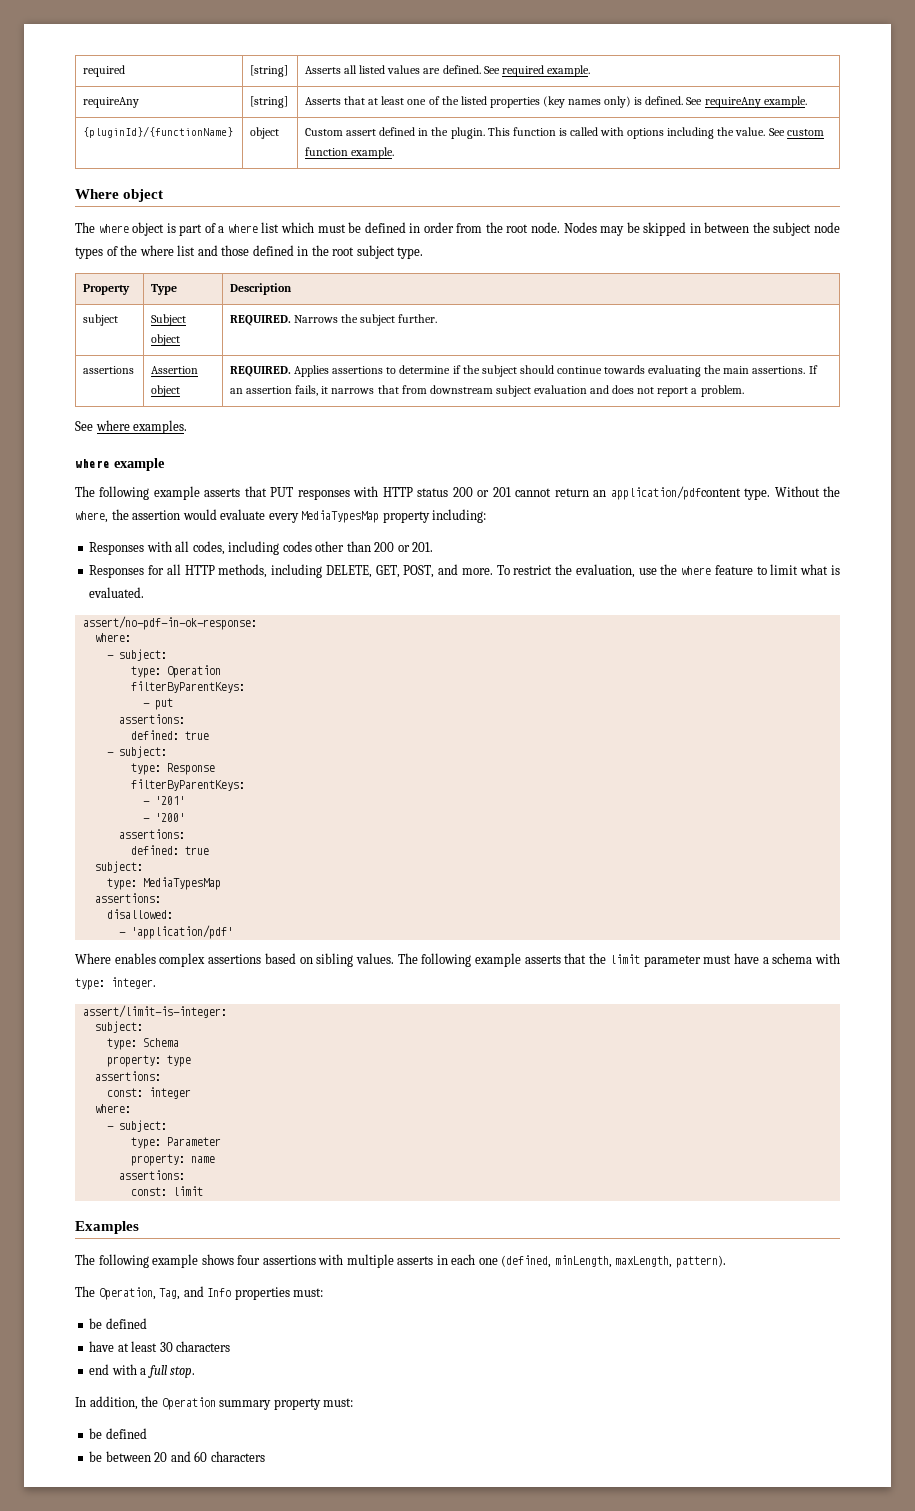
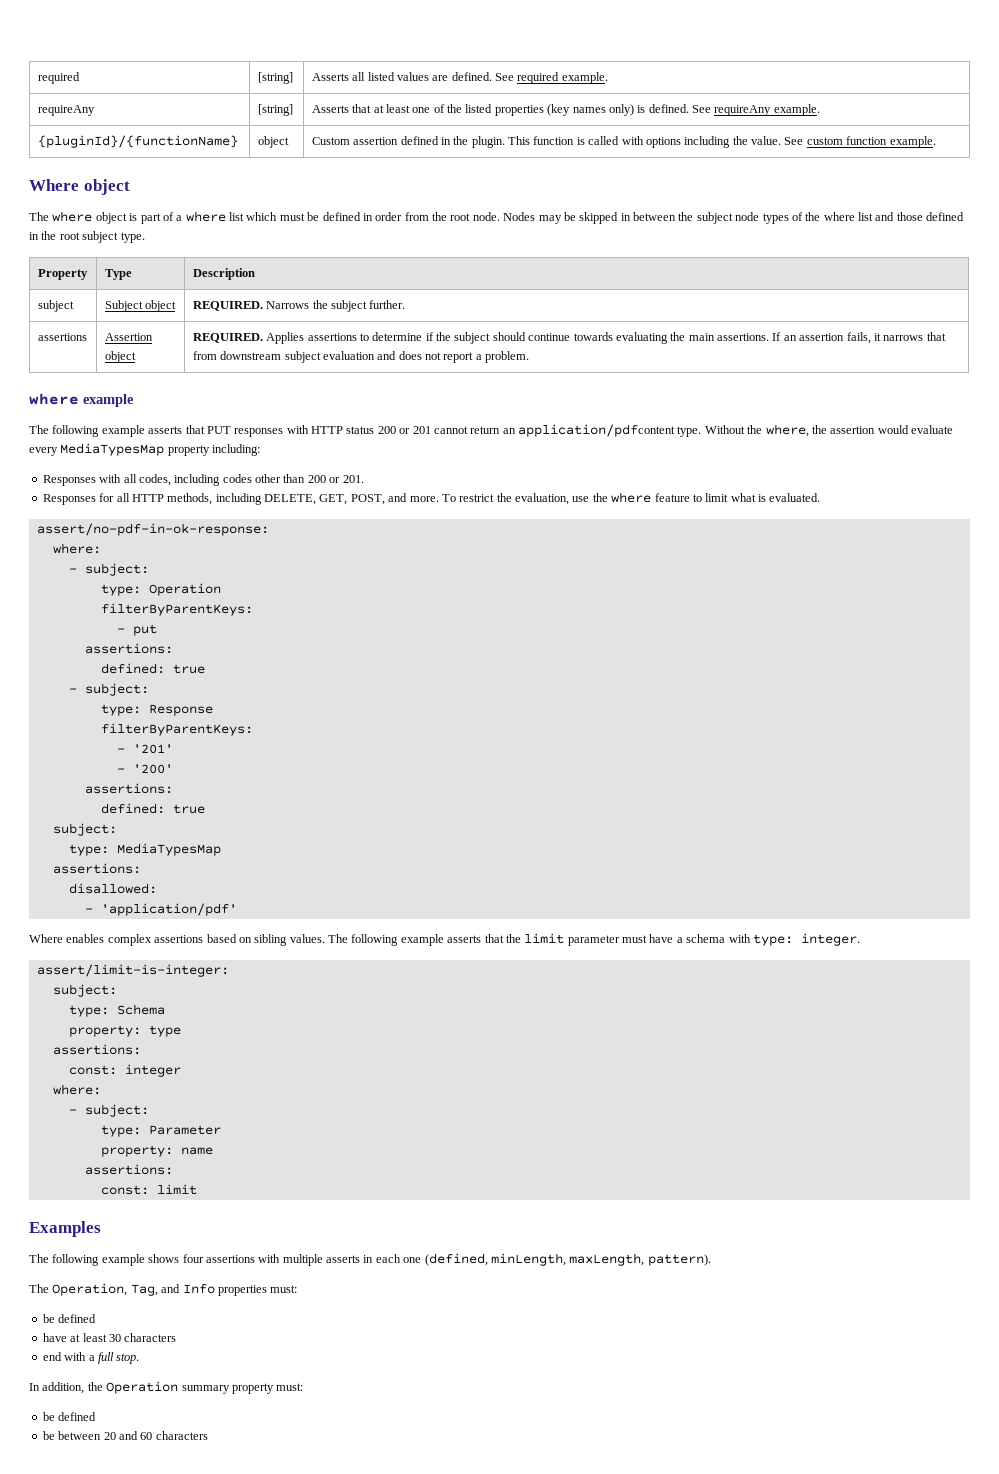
- {pluginId}/{functionName} | object | Custom assert defined in the plugin. This function is called with options including the value. See custom function example.
+ {pluginId}/{functionName} | object | Custom assertion defined in the plugin. This function is called with options including the value. See custom function example.
- See where examples.

